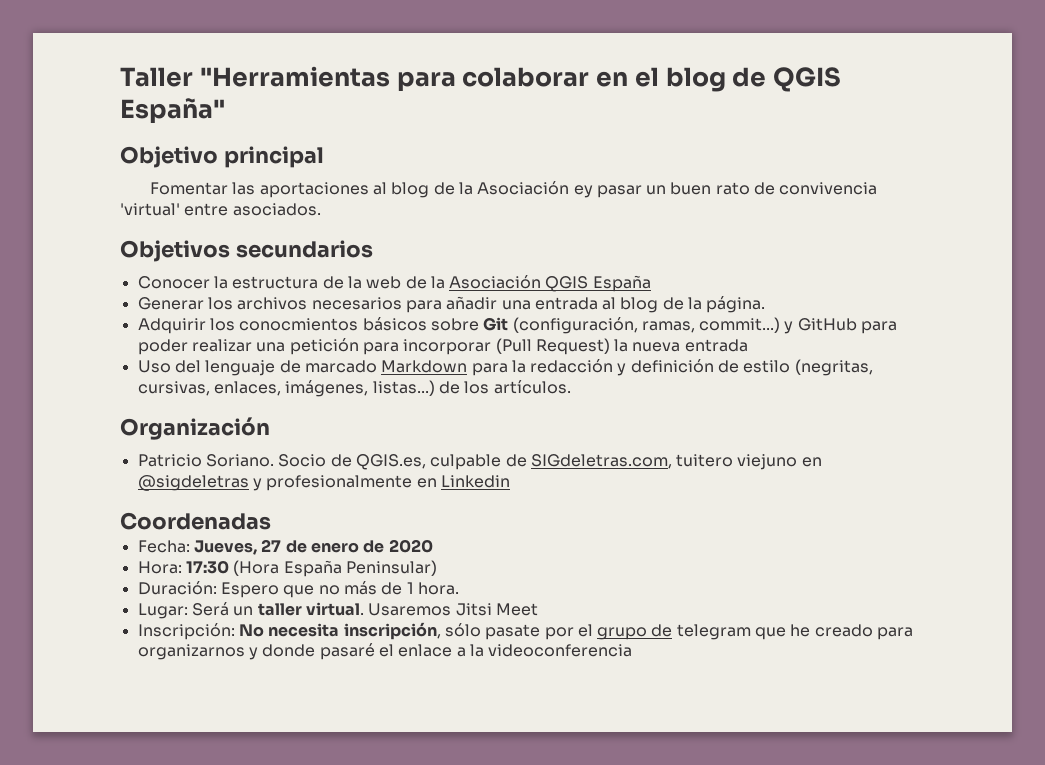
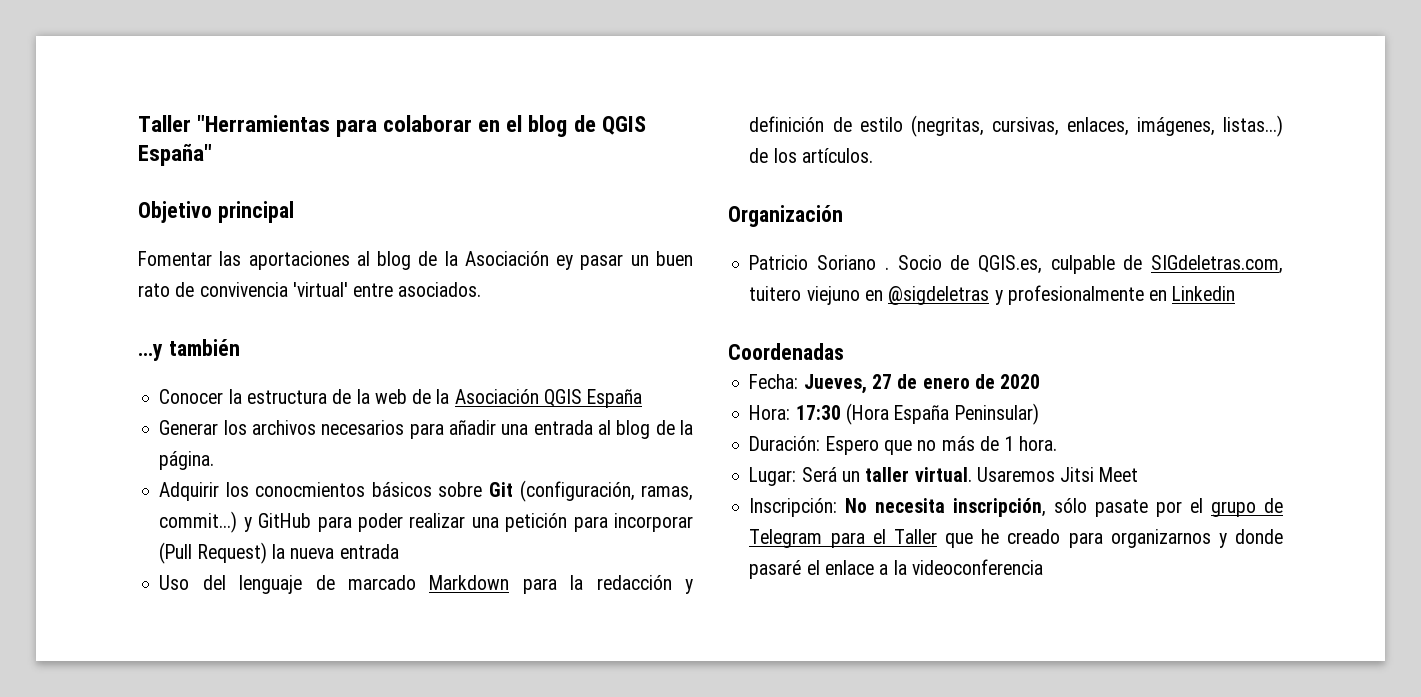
- Objetivos secundarios
+ ...y también
- Patricio Soriano.
+ Patricio Soriano .
- Inscripción: No necesita inscripción, sólo pasate por el grupo de telegram que he creado para organizarnos y donde pasaré el enlace a la videoconferencia
+ Inscripción: No necesita inscripción, sólo pasate por el grupo de Telegram para el Taller que he creado para organizarnos y donde pasaré el enlace a la videoconferencia

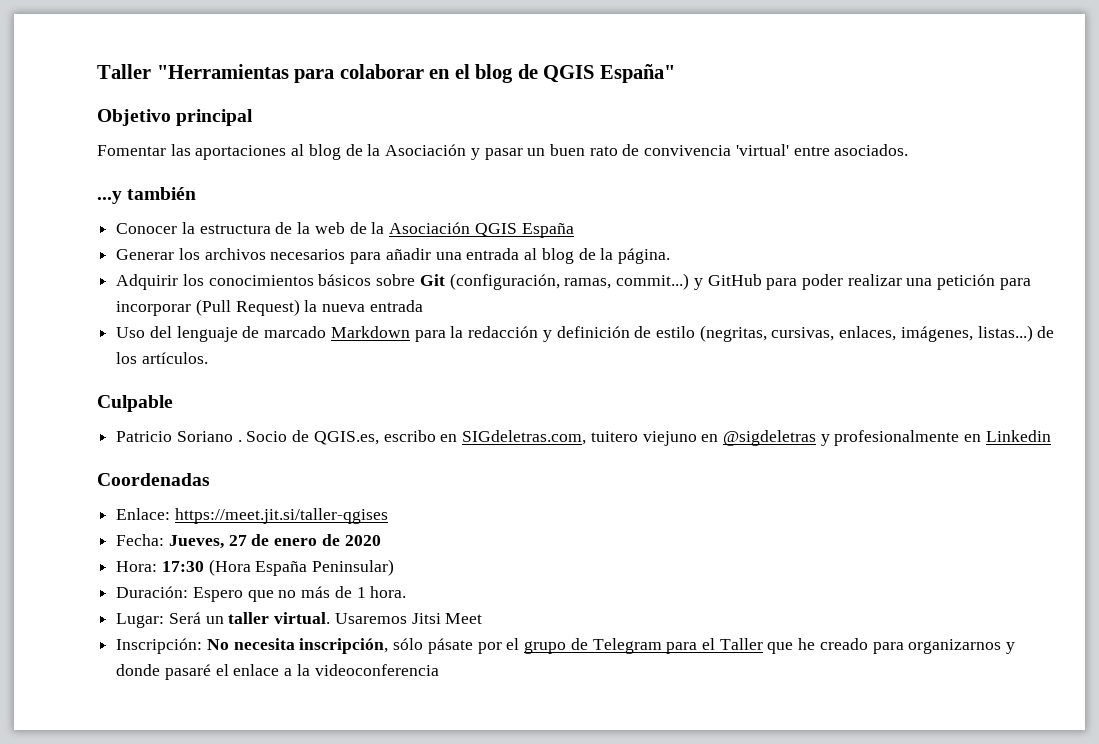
- Fomentar las aportaciones al blog de la Asociación ey pasar un buen rato de convivencia 'virtual' entre asociados.
+ Fomentar las aportaciones al blog de la Asociación y pasar un buen rato de convivencia 'virtual' entre asociados.
- Adquirir los conocmientos básicos sobre Git (configuración, ramas, commit...) y GitHub para poder realizar una petición para incorporar (Pull Request) la nueva entrada
+ Adquirir los conocimientos básicos sobre Git (configuración, ramas, commit...) y GitHub para poder realizar una petición para incorporar (Pull Request) la nueva entrada
- Organización
+ Culpable
- Socio de QGIS.es, culpable de SIGdeletras.com, tuitero viejuno en @sigdeletras y profesionalmente en Linkedin
+ Socio de QGIS.es, escribo en SIGdeletras.com, tuitero viejuno en @sigdeletras y profesionalmente en Linkedin
+ Enlace: https://meet.jit.si/taller-qgises
- Inscripción: No necesita inscripción, sólo pasate por el grupo de Telegram para el Taller que he creado para organizarnos y donde pasaré el enlace a la videoconferencia
+ Inscripción: No necesita inscripción, sólo pásate por el grupo de Telegram para el Taller que he creado para organizarnos y donde pasaré el enlace a la videoconferencia

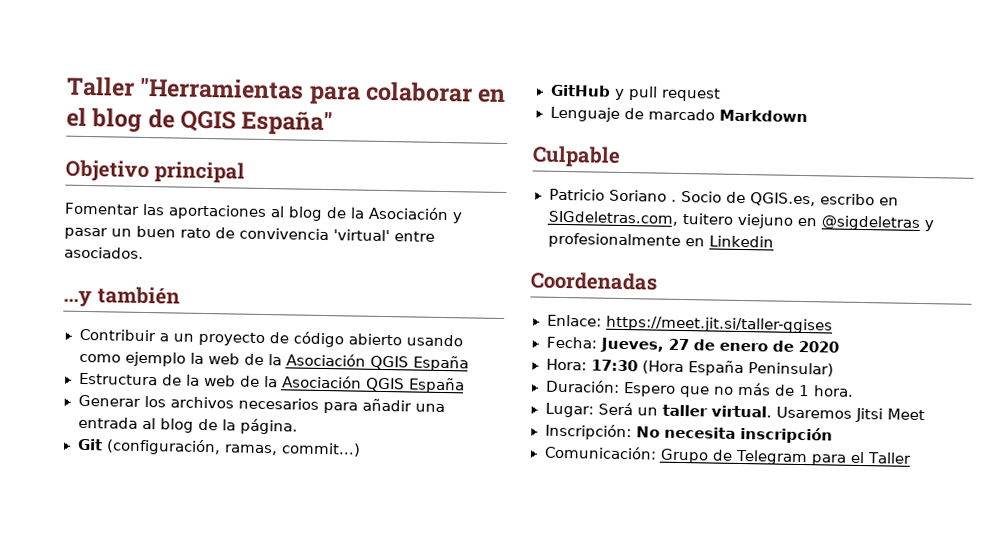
- Conocer la estructura de la web de la Asociación QGIS España
+ Contribuir a un proyecto de código abierto usando como ejemplo la web de la Asociación QGIS España
+ Estructura de la web de la Asociación QGIS España
- Adquirir los conocimientos básicos sobre Git (configuración, ramas, commit...) y GitHub para poder realizar una petición para incorporar (Pull Request) la nueva entrada
- Uso del lenguaje de marcado Markdown para la redacción y definición de estilo (negritas, cursivas, enlaces, imágenes, listas...) de los artículos.
+ Git (configuración, ramas, commit...)
+ GitHub y pull request
+ Lenguaje de marcado Markdown
- Inscripción: No necesita inscripción, sólo pásate por el grupo de Telegram para el Taller que he creado para organizarnos y donde pasaré el enlace a la videoconferencia
+ Inscripción: No necesita inscripción
+ Comunicación: Grupo de Telegram para el Taller

